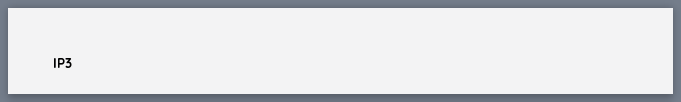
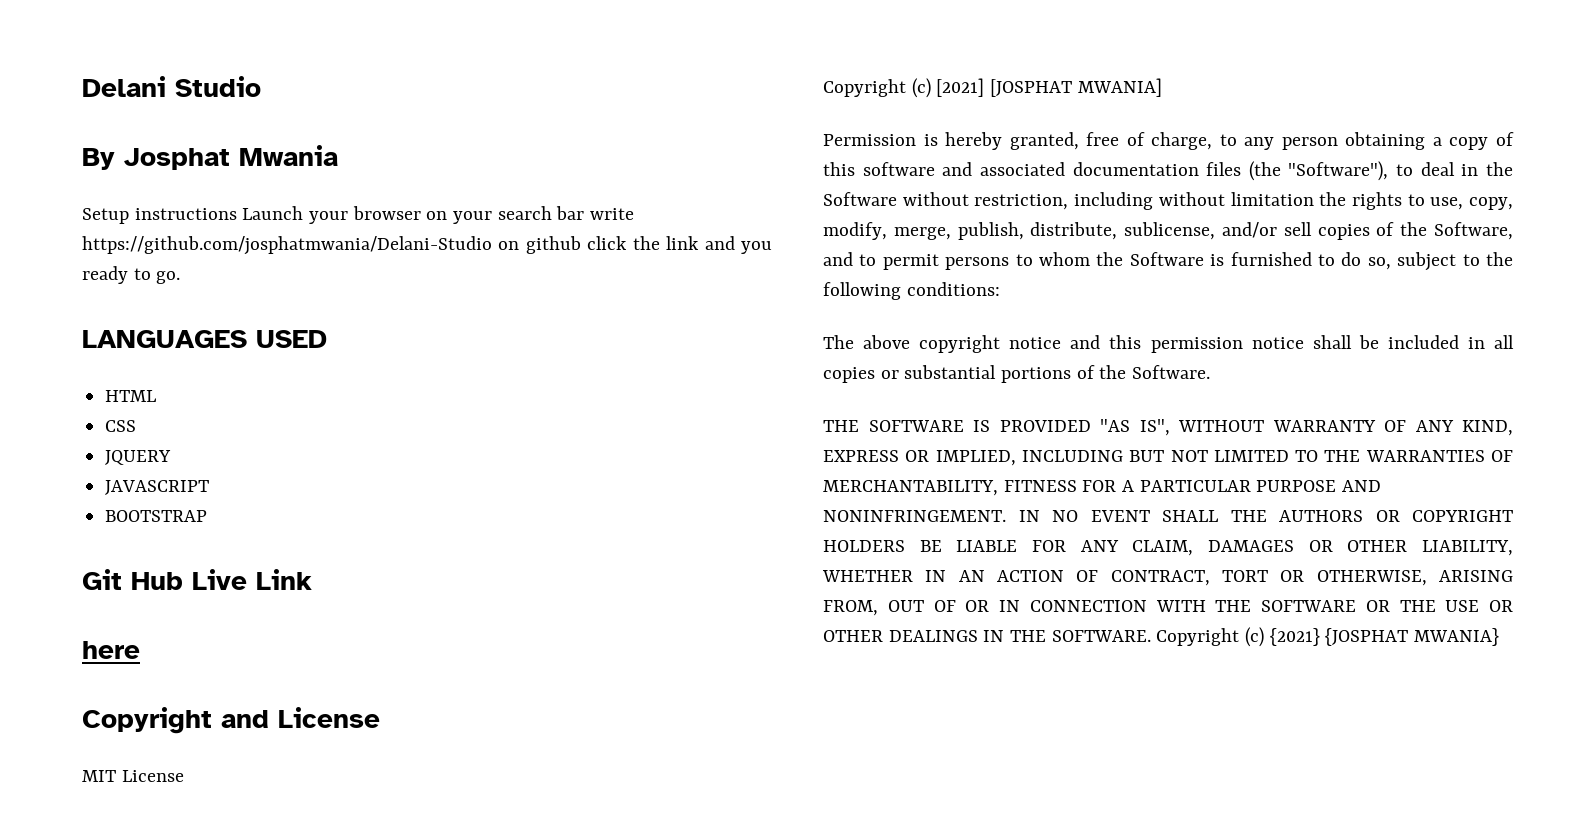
- IP3
+ Delani Studio
+ By Josphat Mwania
+ Setup instructions Launch your browser on your search bar write https://github.com/josphatmwania/Delani-Studio on github click the link and you ready to go.
+ LANGUAGES USED
+ HTML
+ CSS
+ JQUERY
+ JAVASCRIPT
+ BOOTSTRAP
+ Git Hub Live Link
+ here
+ Copyright and License
+ MIT License
+ Copyright (c) [2021] [JOSPHAT MWANIA]
+ Permission is hereby granted, free of charge, to any person obtaining a copy of this software and associated documentation files (the "Software"), to deal in the Software without restriction, including without limitation the rights to use, copy, modify, merge, publish, distribute, sublicense, and/or sell copies of the Software, and to permit persons to whom the Software is furnished to do so, subject to the following conditions:
+ The above copyright notice and this permission notice shall be included in all copies or substantial portions of the Software.
+ THE SOFTWARE IS PROVIDED "AS IS", WITHOUT WARRANTY OF ANY KIND, EXPRESS OR IMPLIED, INCLUDING BUT NOT LIMITED TO THE WARRANTIES OF MERCHANTABILITY, FITNESS FOR A PARTICULAR PURPOSE AND NONINFRINGEMENT. IN NO EVENT SHALL THE AUTHORS OR COPYRIGHT HOLDERS BE LIABLE FOR ANY CLAIM, DAMAGES OR OTHER LIABILITY, WHETHER IN AN ACTION OF CONTRACT, TORT OR OTHERWISE, ARISING FROM, OUT OF OR IN CONNECTION WITH THE SOFTWARE OR THE USE OR OTHER DEALINGS IN THE SOFTWARE. Copyright (c) {2021} {JOSPHAT MWANIA}

